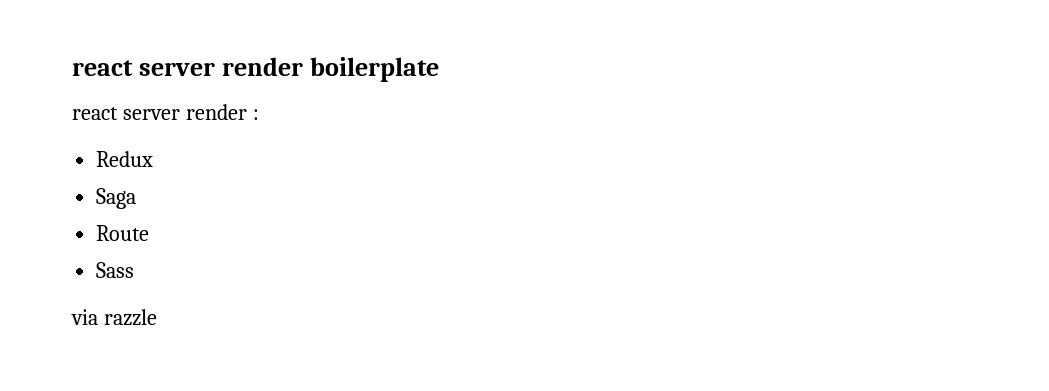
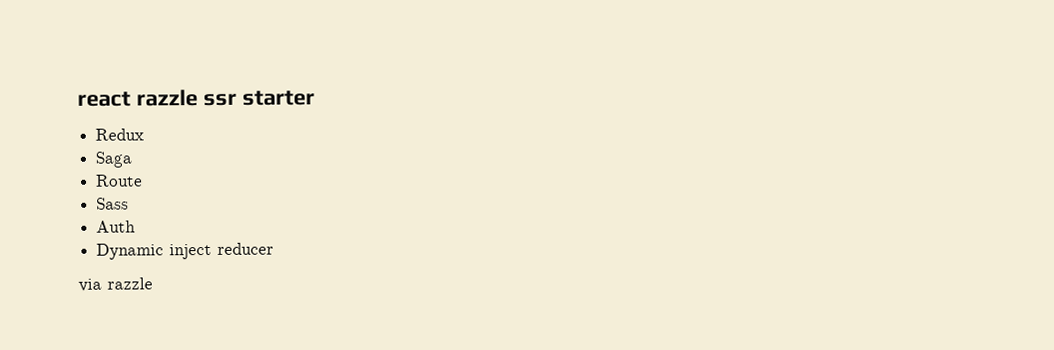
- react server render boilerplate
- react server render :
+ react razzle ssr starter
+ Auth
+ Dynamic inject reducer

